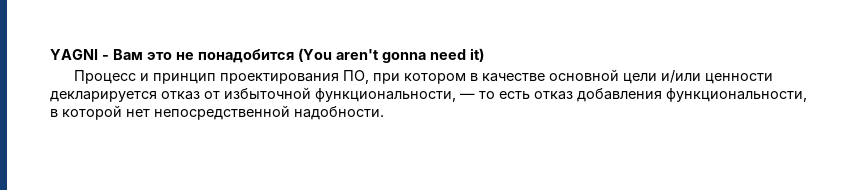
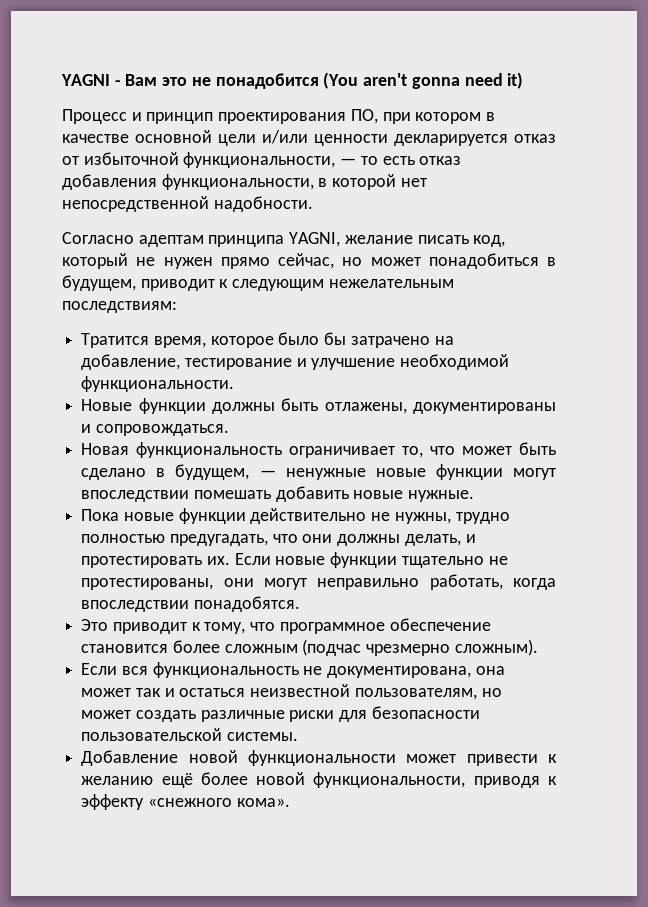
+ Согласно адептам принципа YAGNI, желание писать код, который не нужен прямо сейчас, но может понадобиться в будущем, приводит к следующим нежелательным последствиям:
+ Тратится время, которое было бы затрачено на добавление, тестирование и улучшение необходимой функциональности.
+ Новые функции должны быть отлажены, документированы и сопровождаться.
+ Новая функциональность ограничивает то, что может быть сделано в будущем, — ненужные новые функции могут впоследствии помешать добавить новые нужные.
+ Пока новые функции действительно не нужны, трудно полностью предугадать, что они должны делать, и протестировать их. Если новые функции тщательно не протестированы, они могут неправильно работать, когда впоследствии понадобятся.
+ Это приводит к тому, что программное обеспечение становится более сложным (подчас чрезмерно сложным).
+ Если вся функциональность не документирована, она может так и остаться неизвестной пользователям, но может создать различные риски для безопасности пользовательской системы.
+ Добавление новой функциональности может привести к желанию ещё более новой функциональности, приводя к эффекту «снежного кома».

